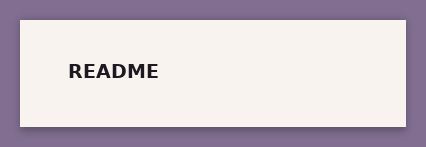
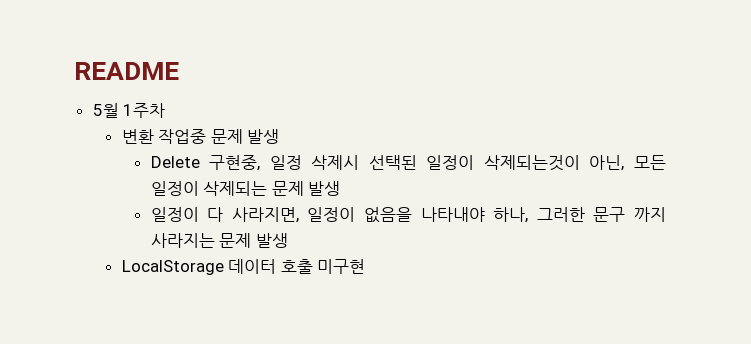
+ 5월 1주차
+ 변환 작업중 문제 발생
+ Delete 구현중, 일정 삭제시 선택된 일정이 삭제되는것이 아닌, 모든 일정이 삭제되는 문제 발생
+ 일정이 다 사라지면, 일정이 없음을 나타내야 하나, 그러한 문구 까지 사라지는 문제 발생
+ LocalStorage 데이터 호출 미구현

